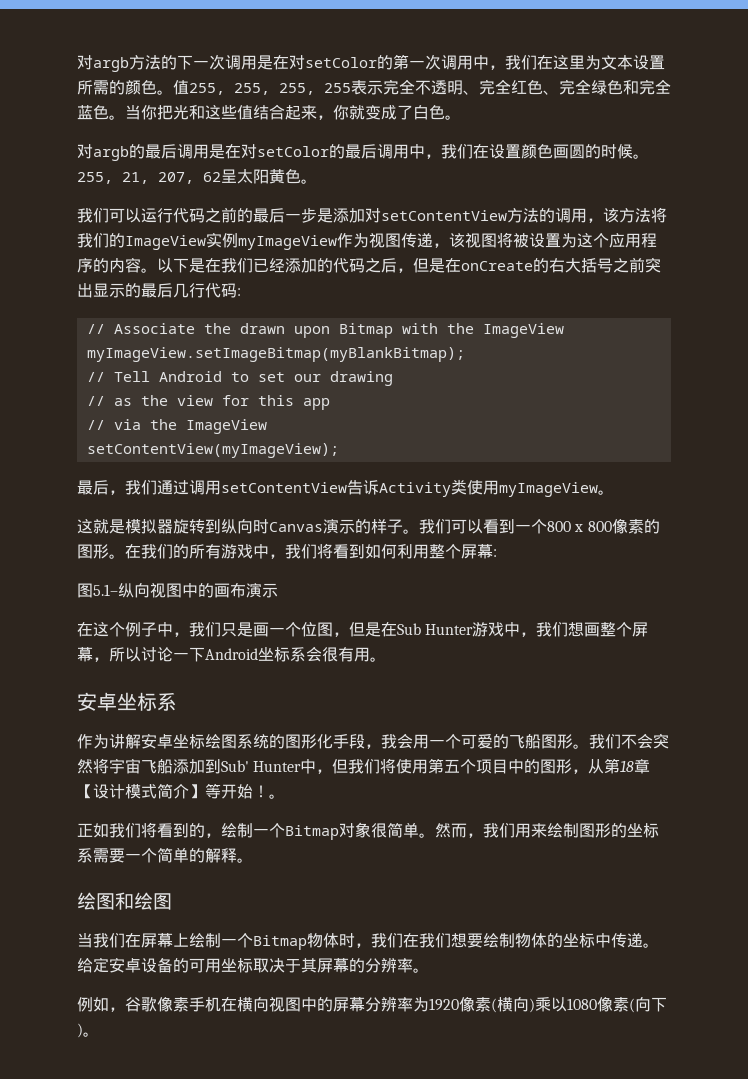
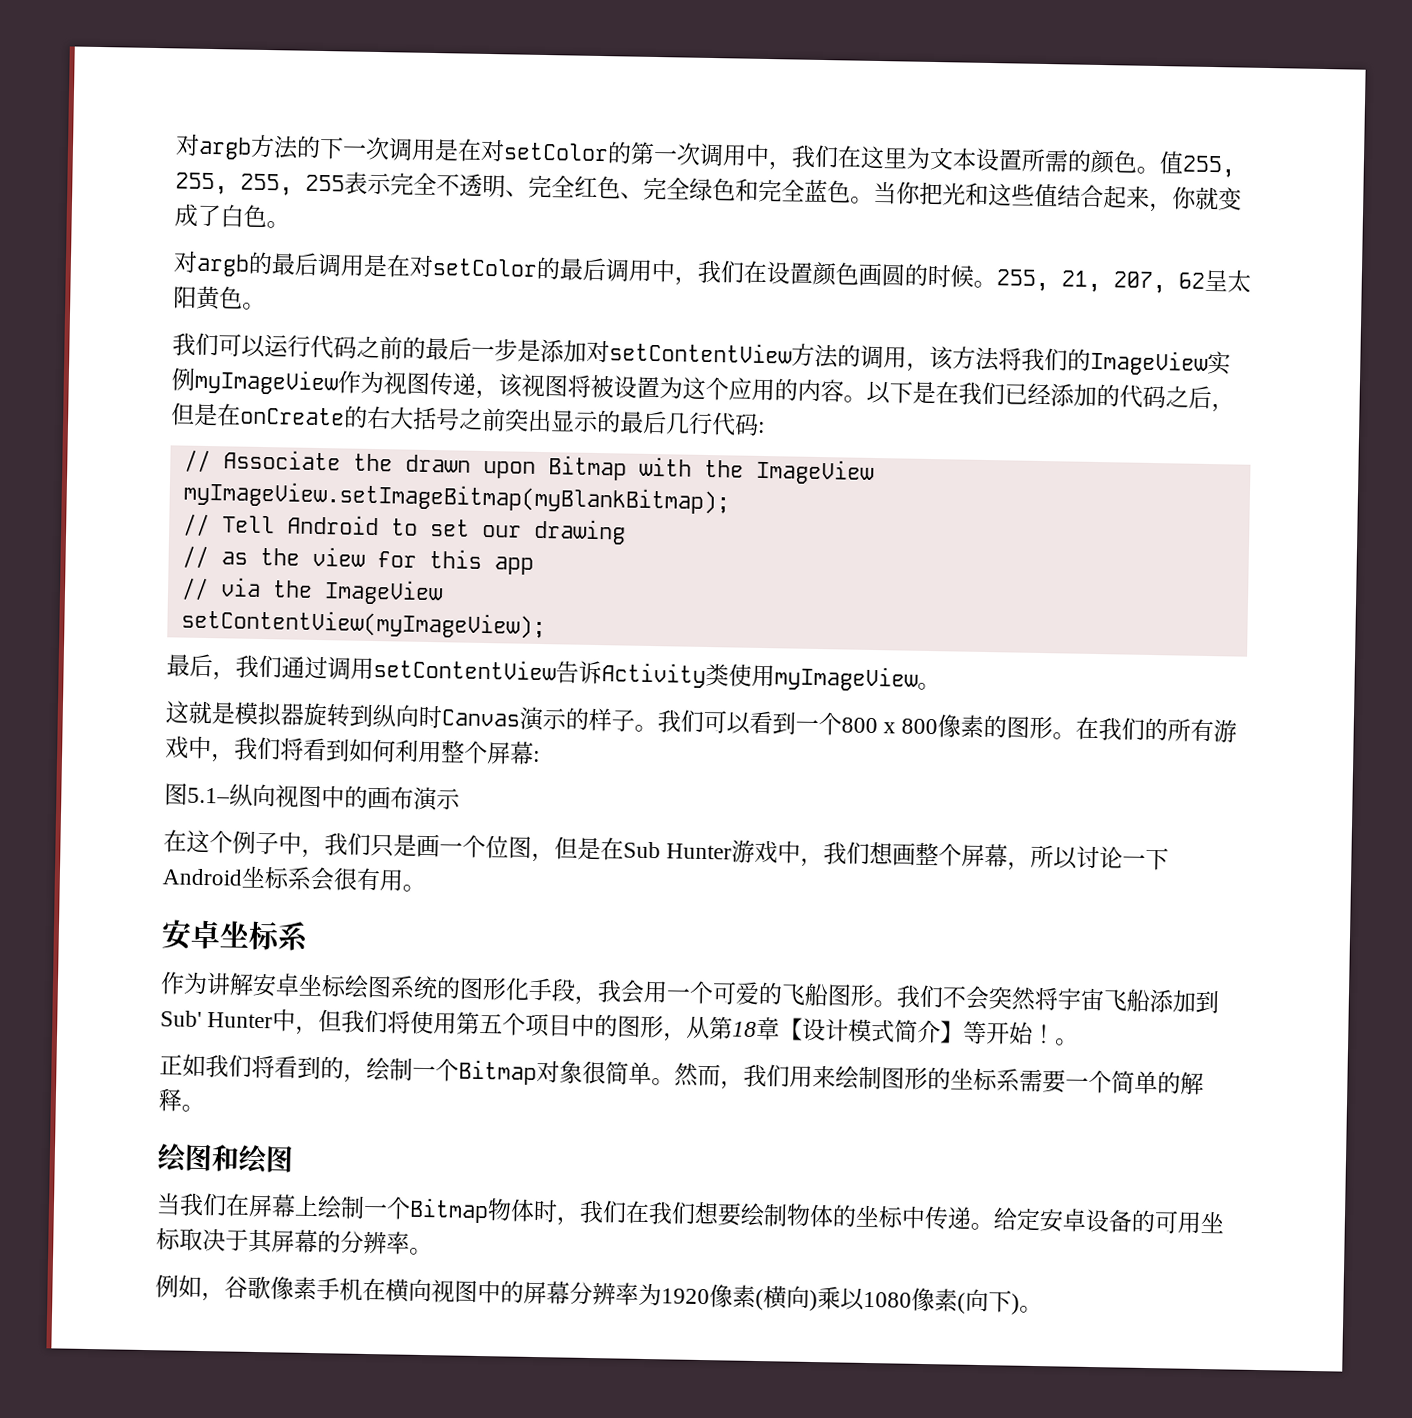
- 我们可以运行代码之前的最后一步是添加对setContentView方法的调用，该方法将我们的ImageView实例myImageView作为视图传递，该视图将被设置为这个应用程序的内容。
+ 我们可以运行代码之前的最后一步是添加对setContentView方法的调用，该方法将我们的ImageView实例myImageView作为视图传递，该视图将被设置为这个应用的内容。

